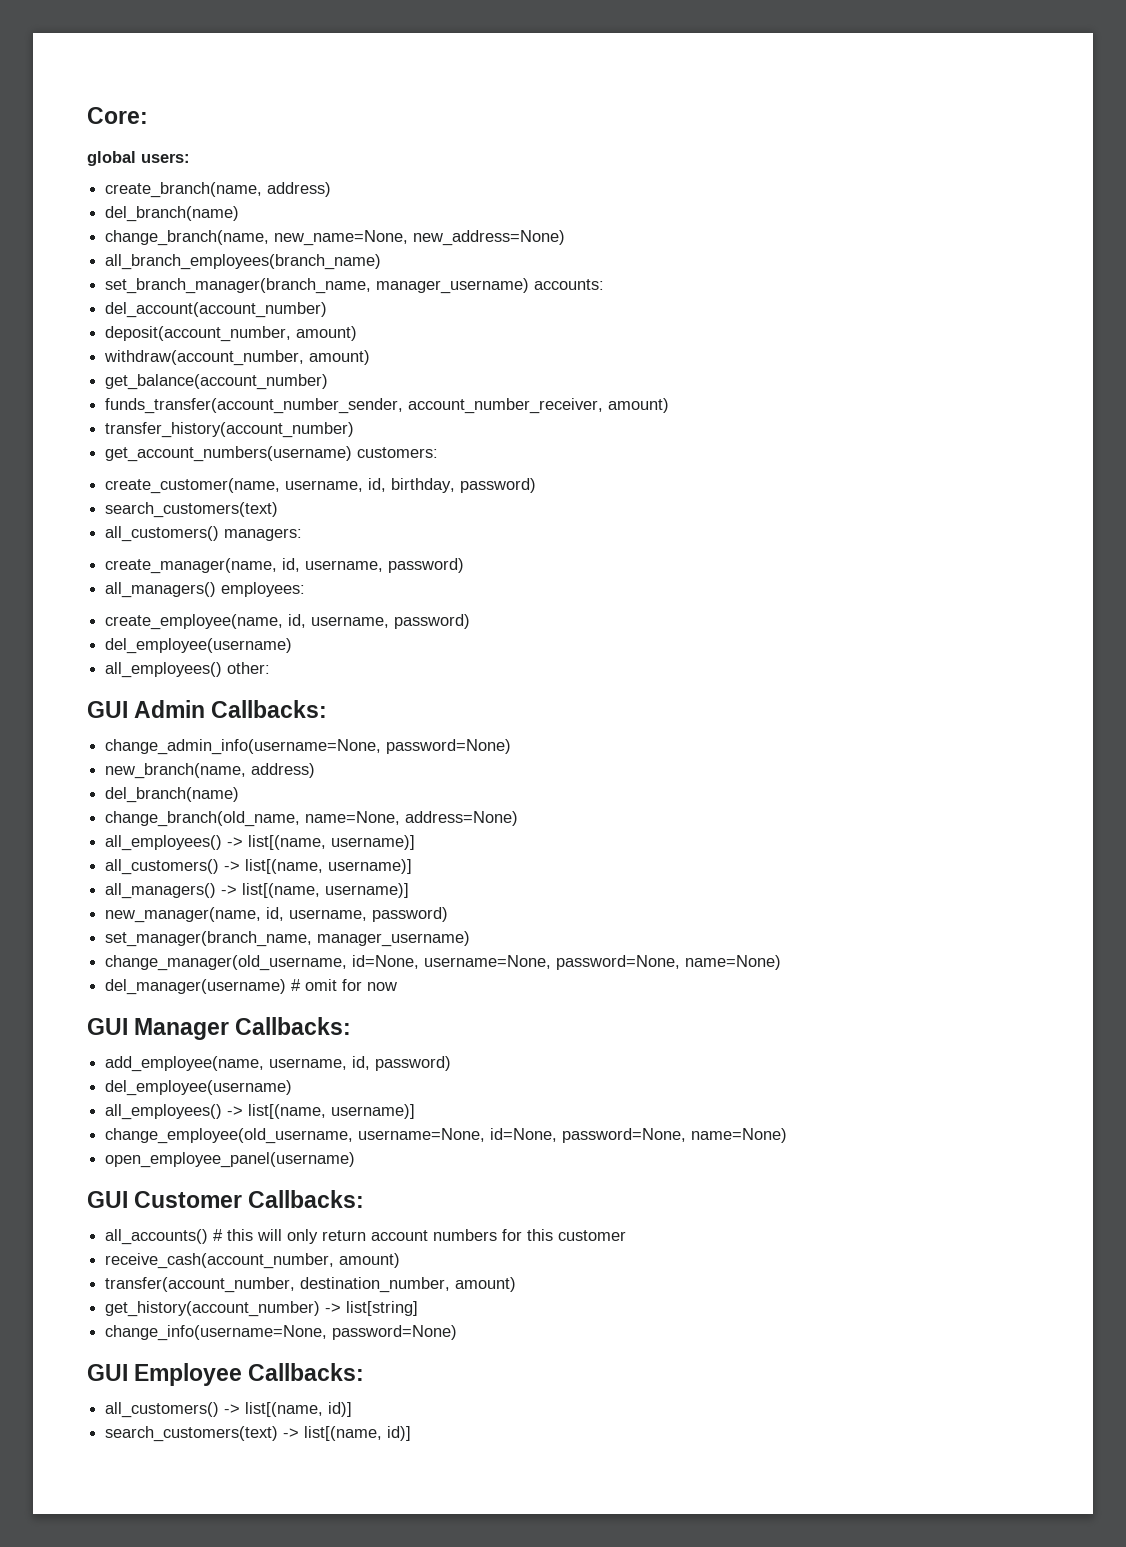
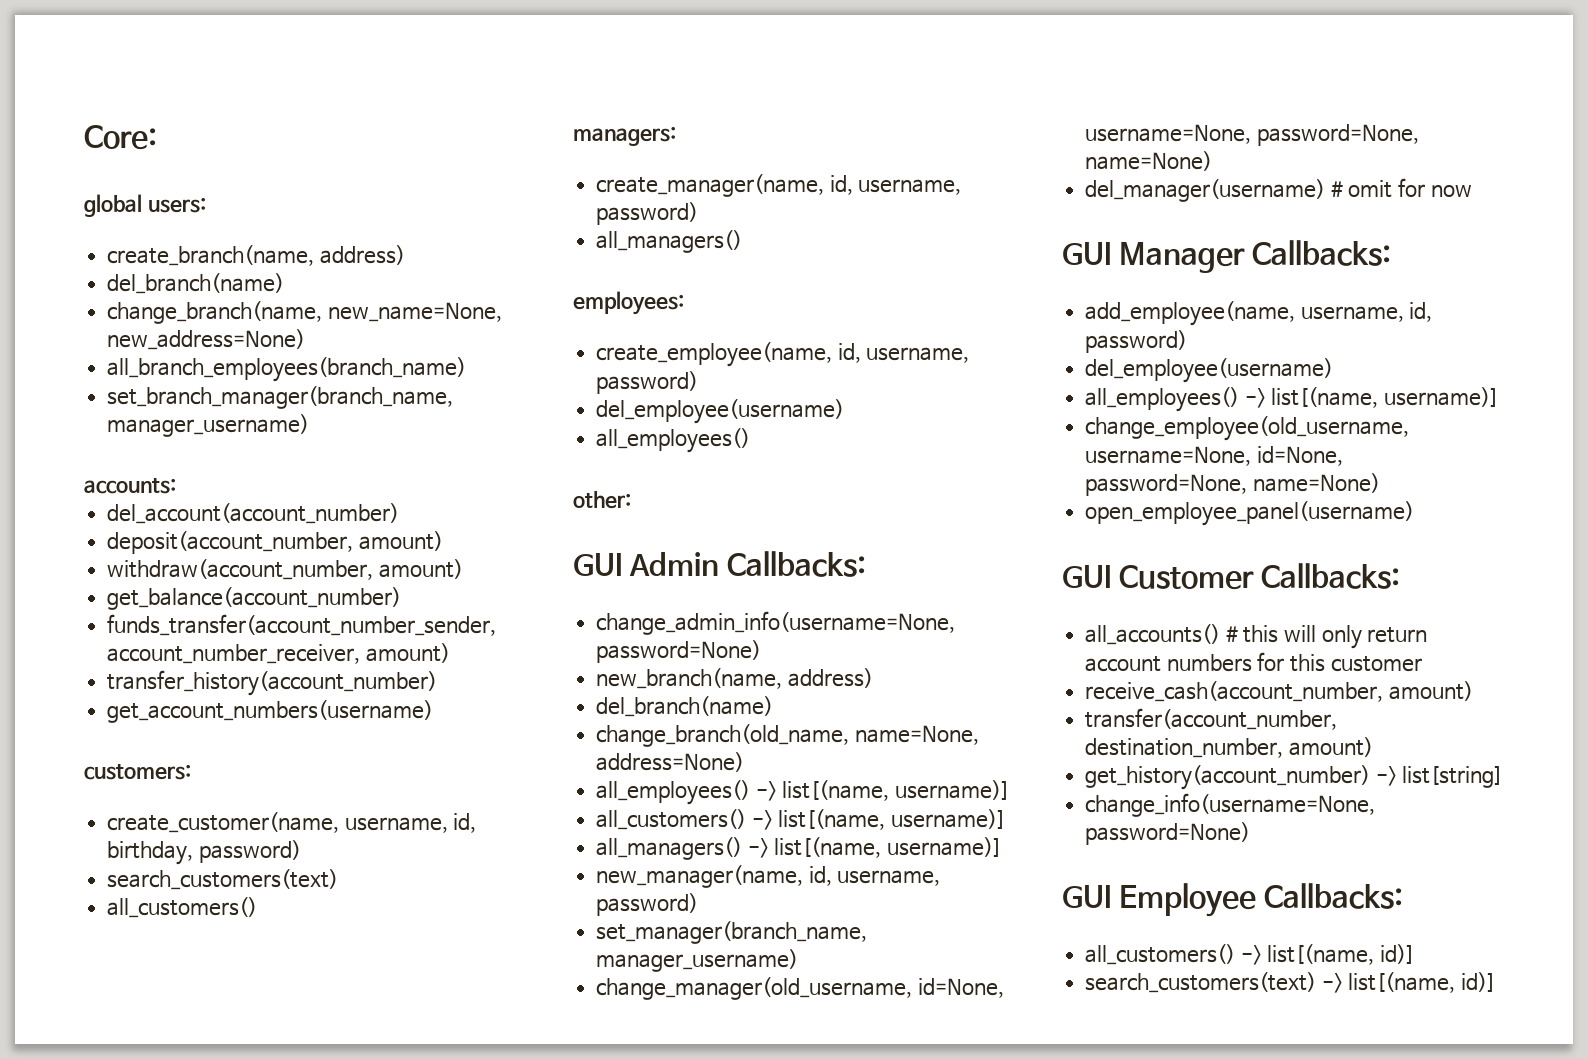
- set_branch_manager(branch_name, manager_username) accounts:
+ set_branch_manager(branch_name, manager_username)
+ accounts:
- get_account_numbers(username) customers:
+ get_account_numbers(username)
+ customers:
  create_customer(name, username, id, birthday, password)
  search_customers(text)
- all_customers() managers:
+ all_customers()
+ managers:
  create_manager(name, id, username, password)
- all_managers() employees:
+ all_managers()
+ employees:
  create_employee(name, id, username, password)
  del_employee(username)
- all_employees() other:
+ all_employees()
+ other:

